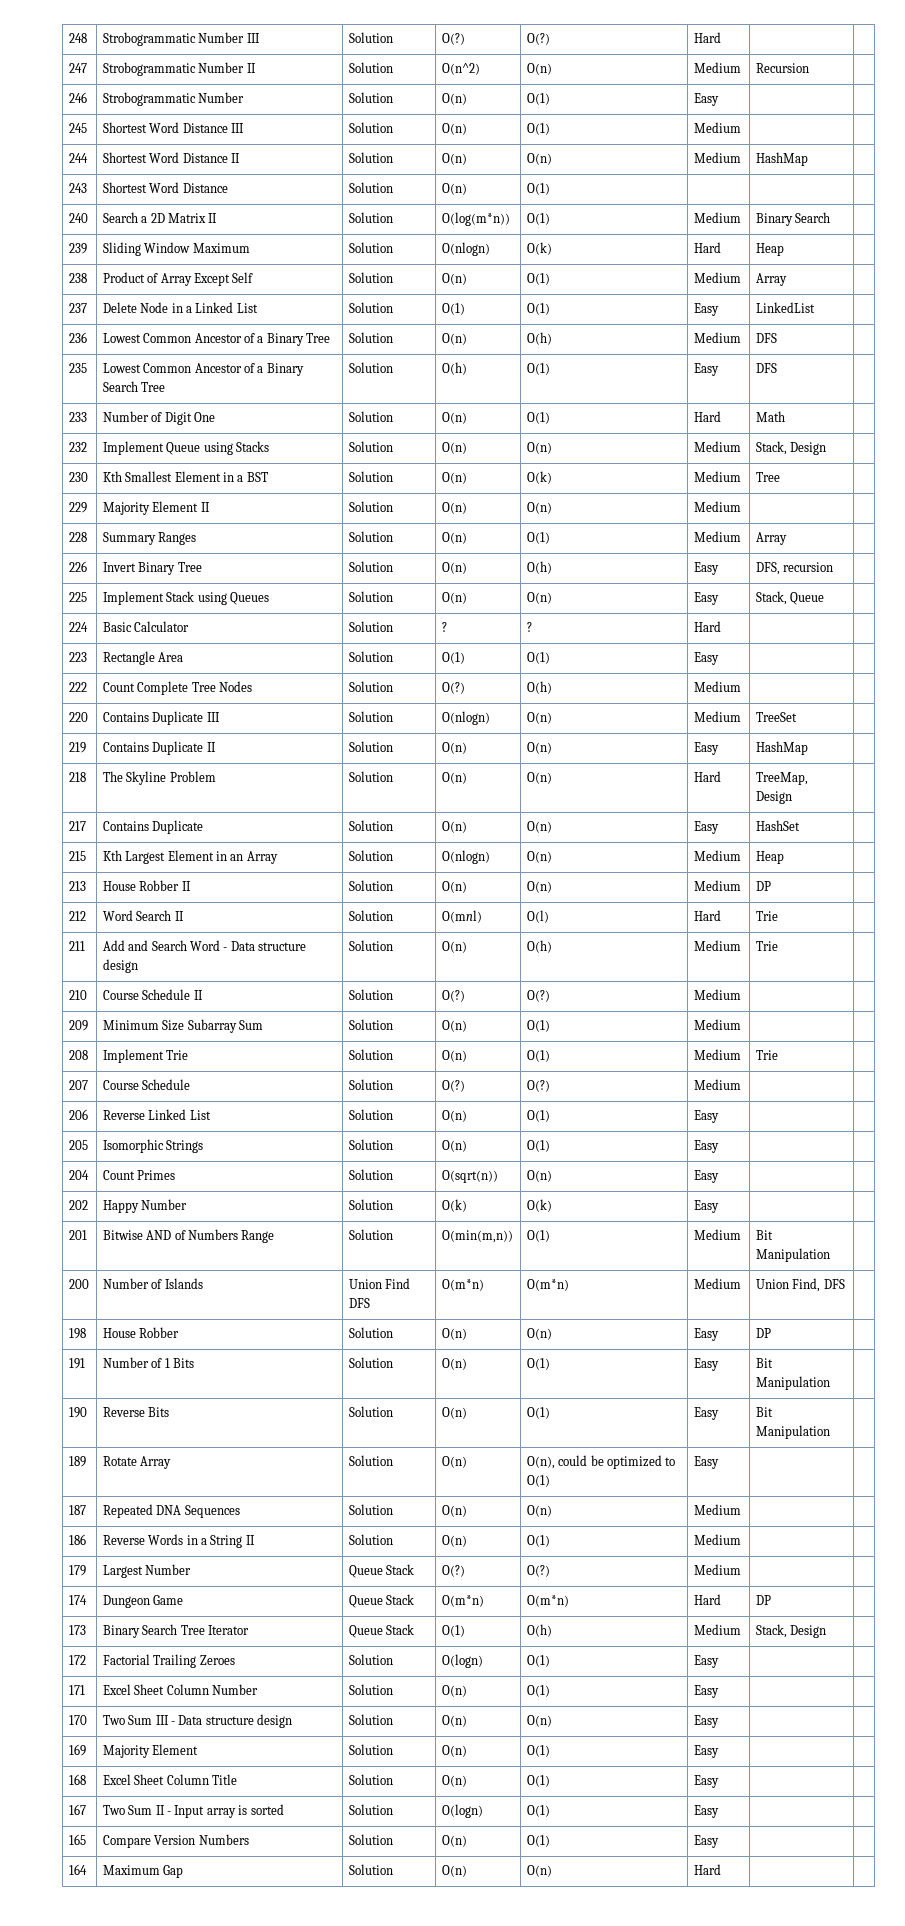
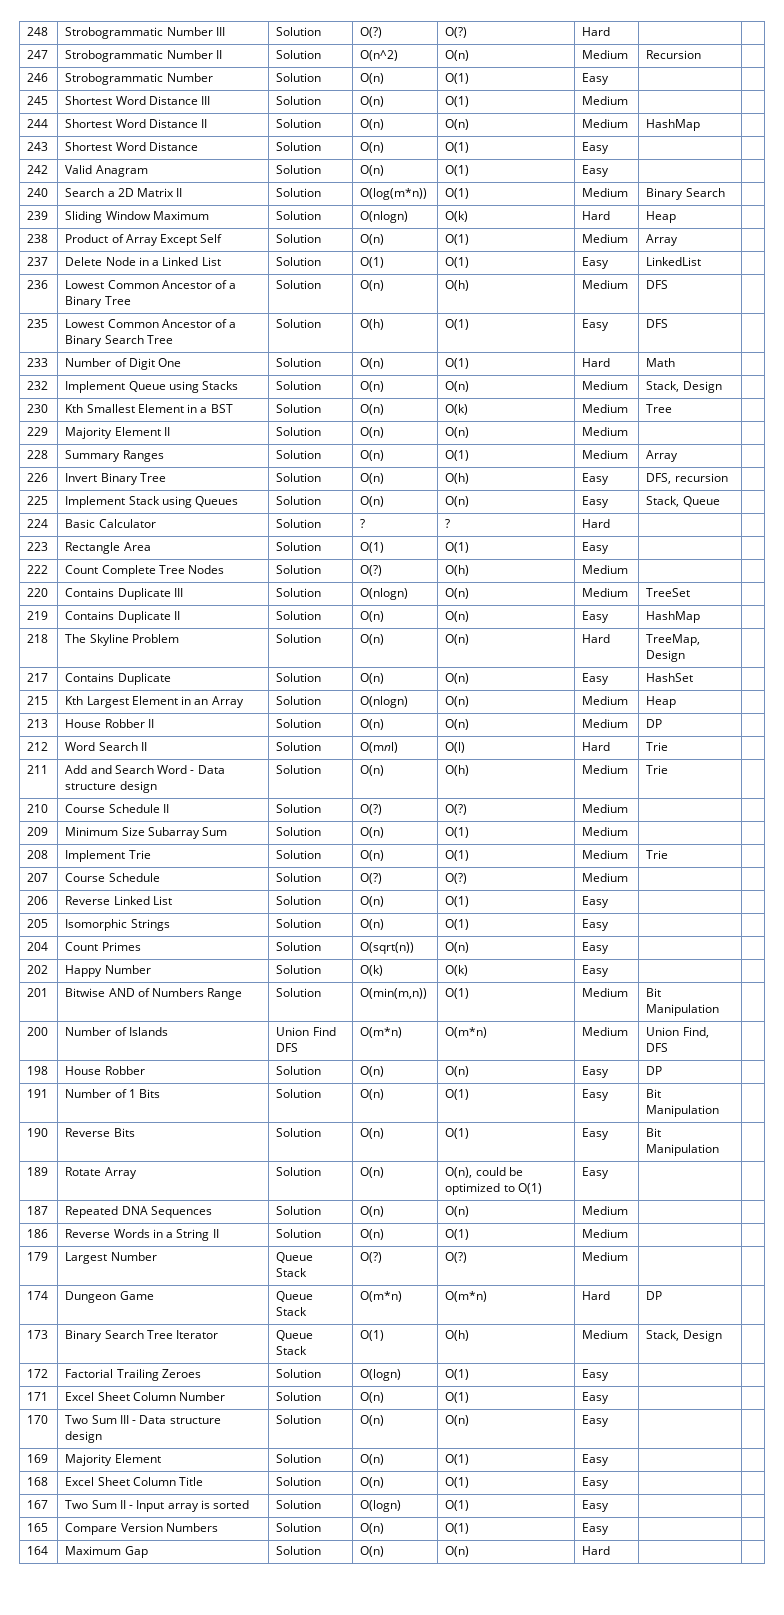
- 243 | Shortest Word Distance | Solution | O(n) | O(1) | | |
+ 243 | Shortest Word Distance | Solution | O(n) | O(1) | Easy | |
+ 242 | Valid Anagram | Solution | O(n) | O(1) | Easy | |

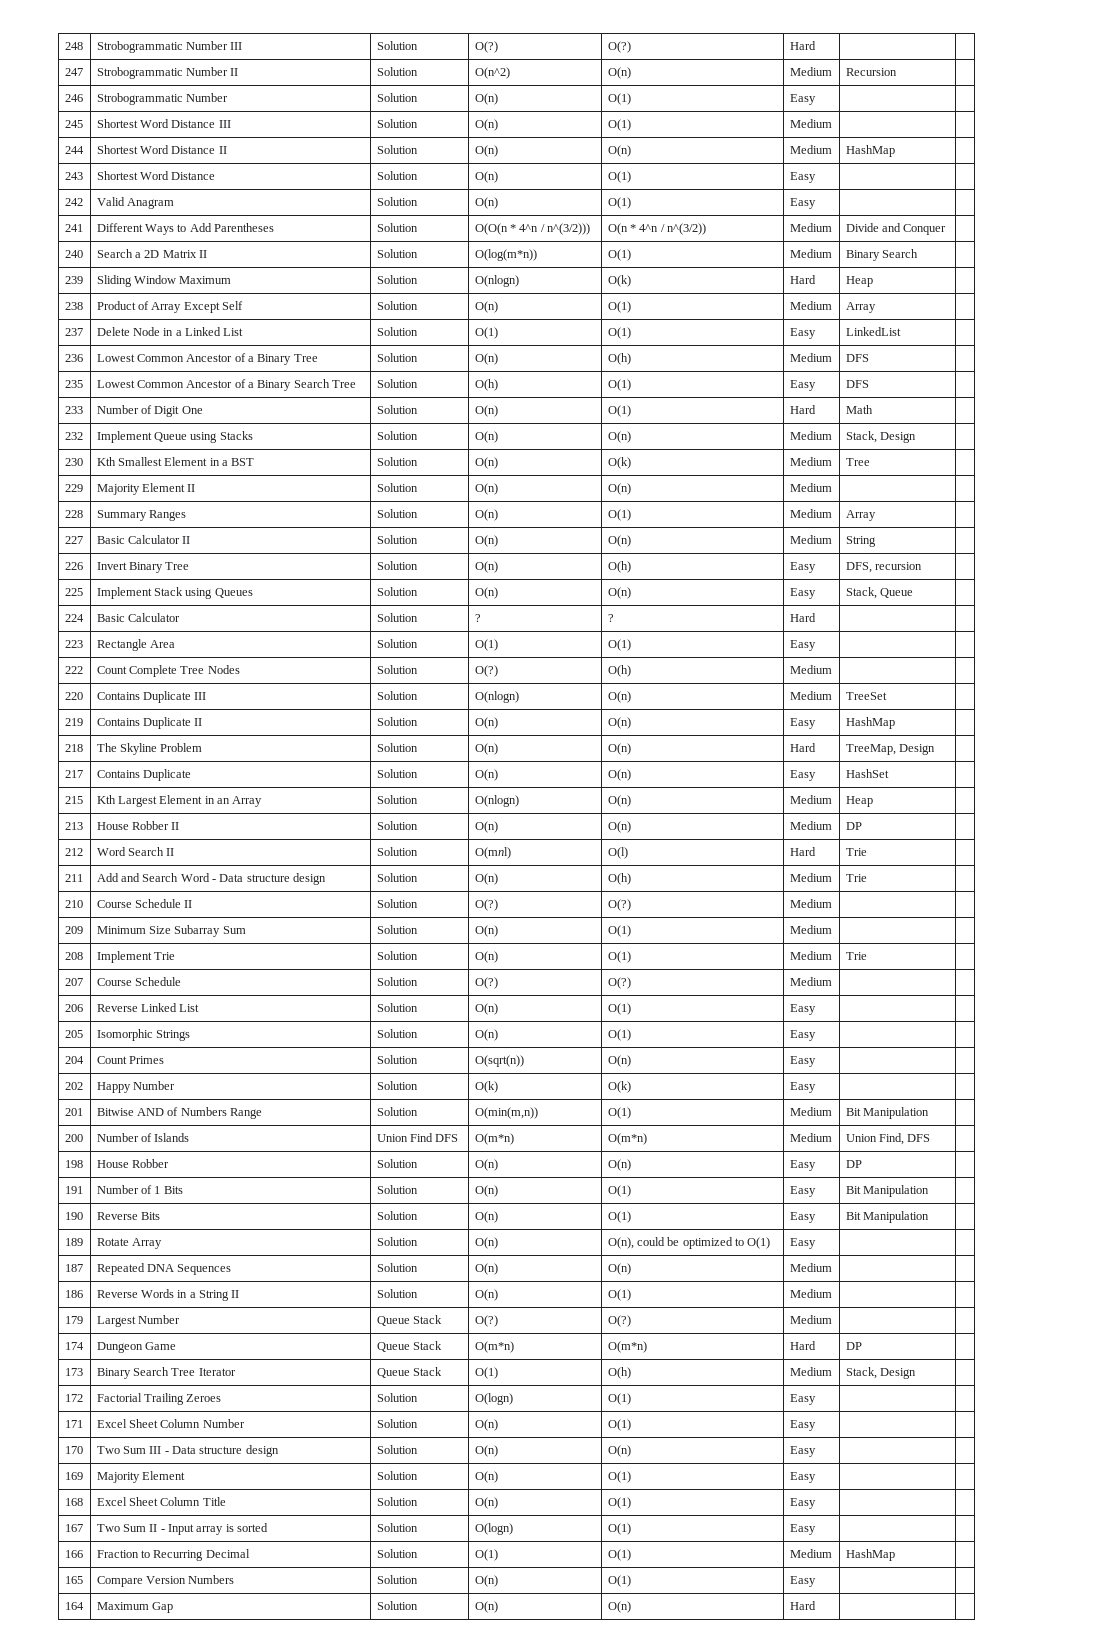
+ 241 | Different Ways to Add Parentheses | Solution | O(O(n * 4^n / n^(3/2))) | O(n * 4^n / n^(3/2)) | Medium | Divide and Conquer |
+ 227 | Basic Calculator II | Solution | O(n) | O(n) | Medium | String |
+ 166 | Fraction to Recurring Decimal | Solution | O(1) | O(1) | Medium | HashMap |

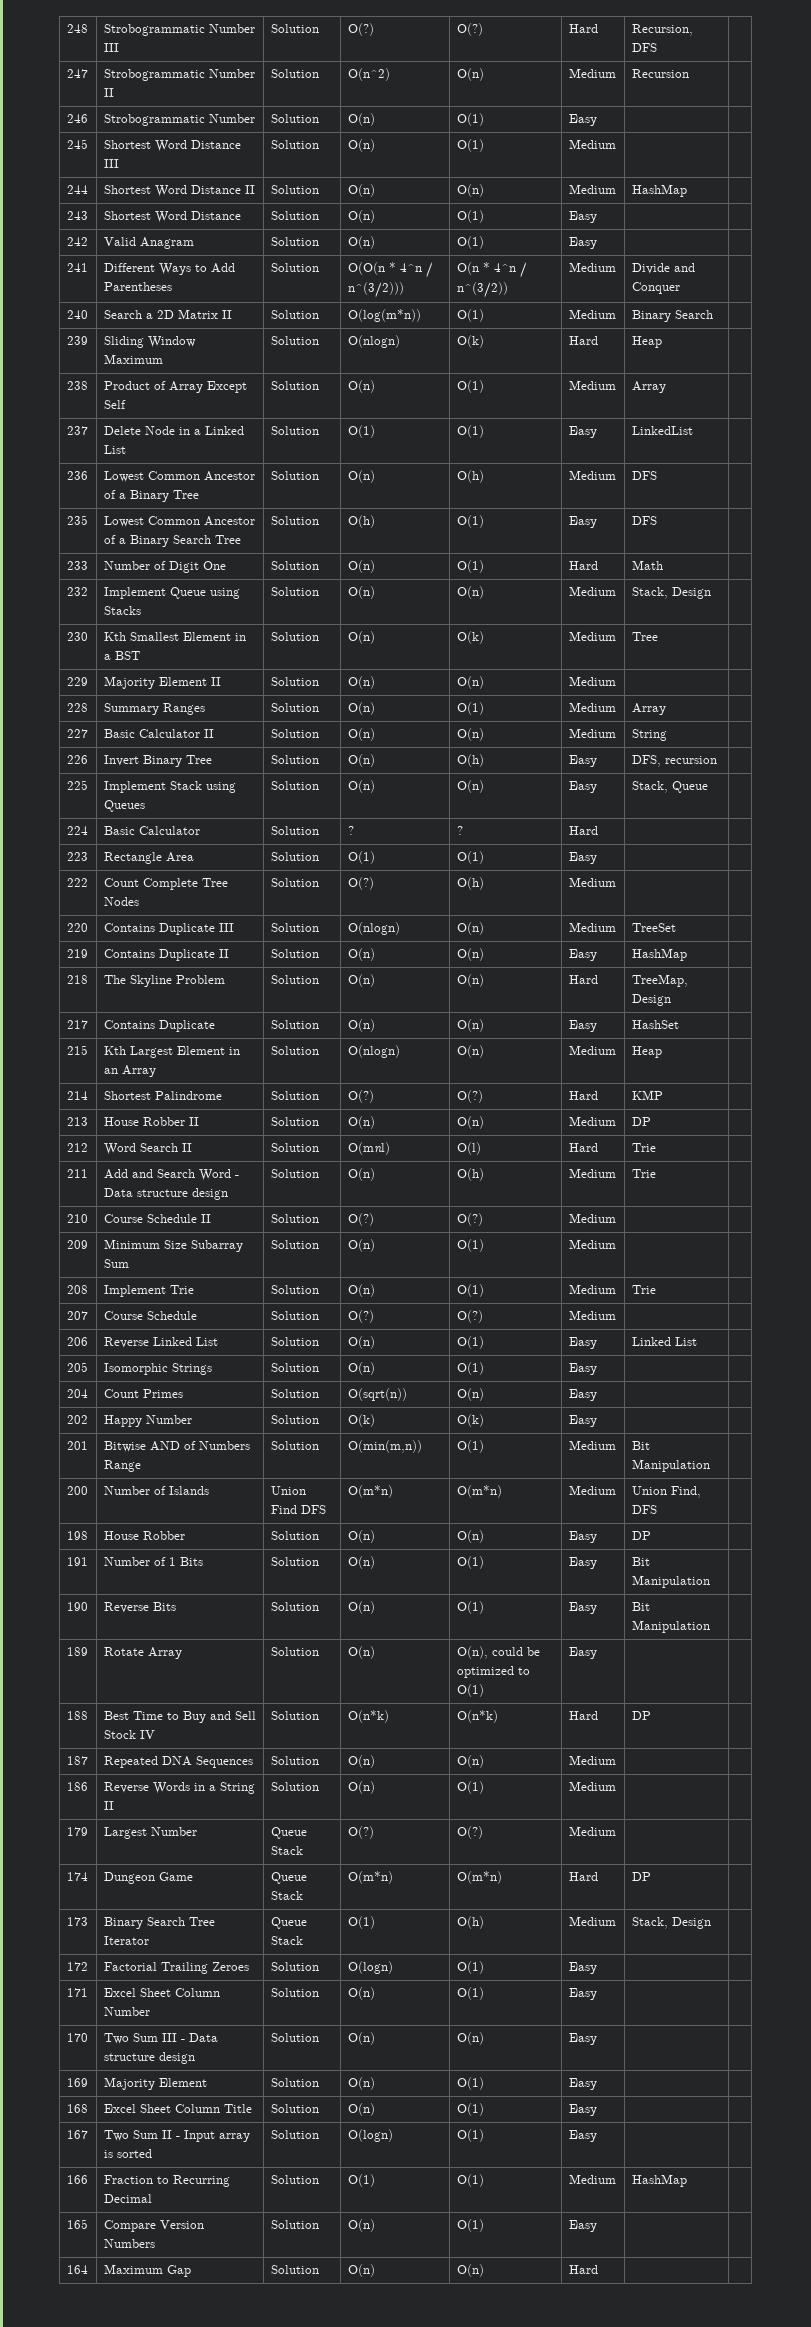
- 248 | Strobogrammatic Number III | Solution | O(?) | O(?) | Hard | |
+ 248 | Strobogrammatic Number III | Solution | O(?) | O(?) | Hard | Recursion, DFS |
+ 214 | Shortest Palindrome | Solution | O(?) | O(?) | Hard | KMP |
- 206 | Reverse Linked List | Solution | O(n) | O(1) | Easy | |
+ 206 | Reverse Linked List | Solution | O(n) | O(1) | Easy | Linked List |
+ 188 | Best Time to Buy and Sell Stock IV | Solution | O(n*k) | O(n*k) | Hard | DP |

